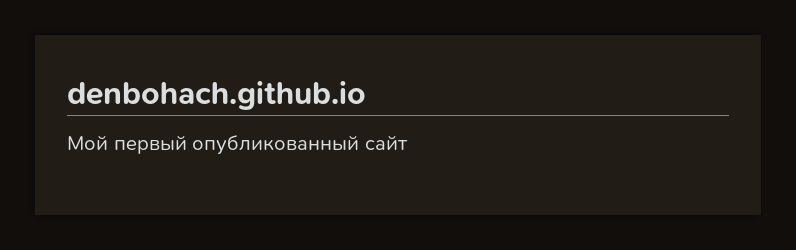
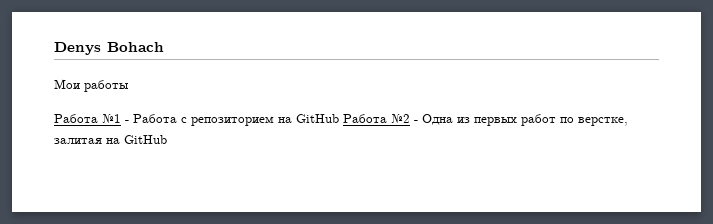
- denbohach.github.io
- Мой первый опубликованный сайт
+ Denys Bohach
+ Мои работы
+ Работа №1 - Работа с репозиторием на GitHub Работа №2 - Одна из первых работ по верстке, залитая на GitHub

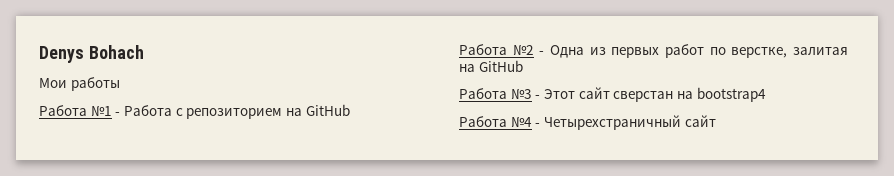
- Работа №1 - Работа с репозиторием на GitHub Работа №2 - Одна из первых работ по верстке, залитая на GitHub
+ Работа №1 - Работа с репозиторием на GitHub
+ Работа №2 - Одна из первых работ по верстке, залитая на GitHub
+ Работа №3 - Этот сайт сверстан на bootstrap4
+ Работа №4 - Четырехстраничный сайт

